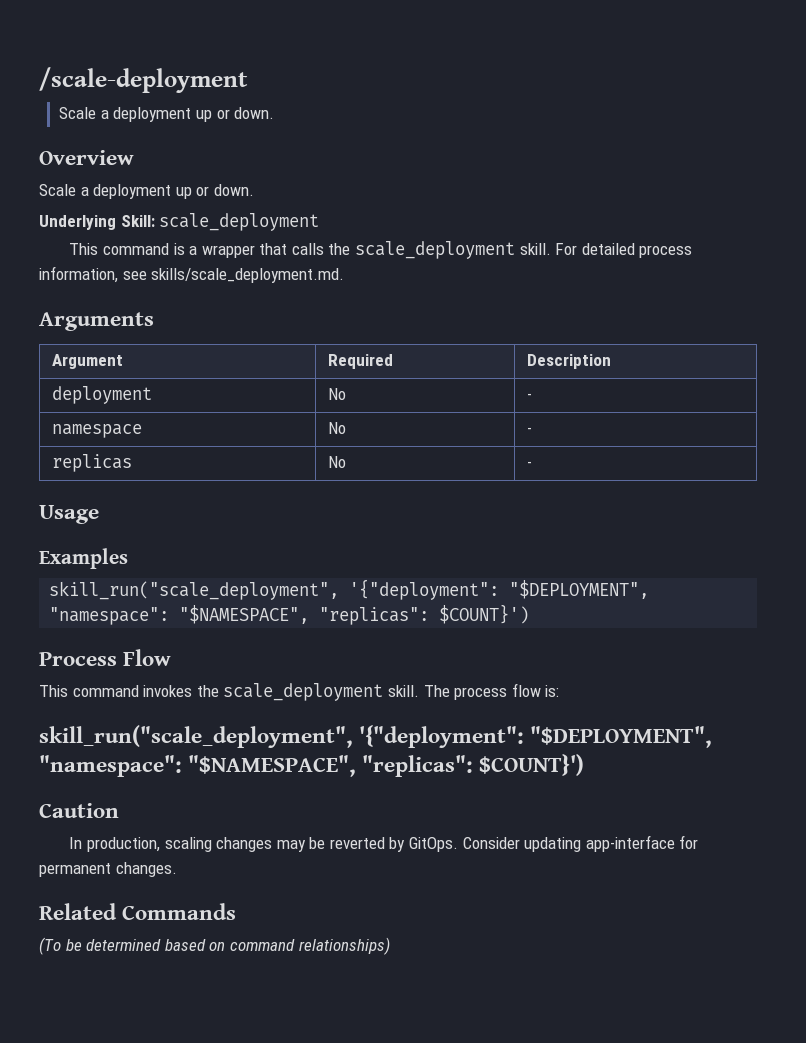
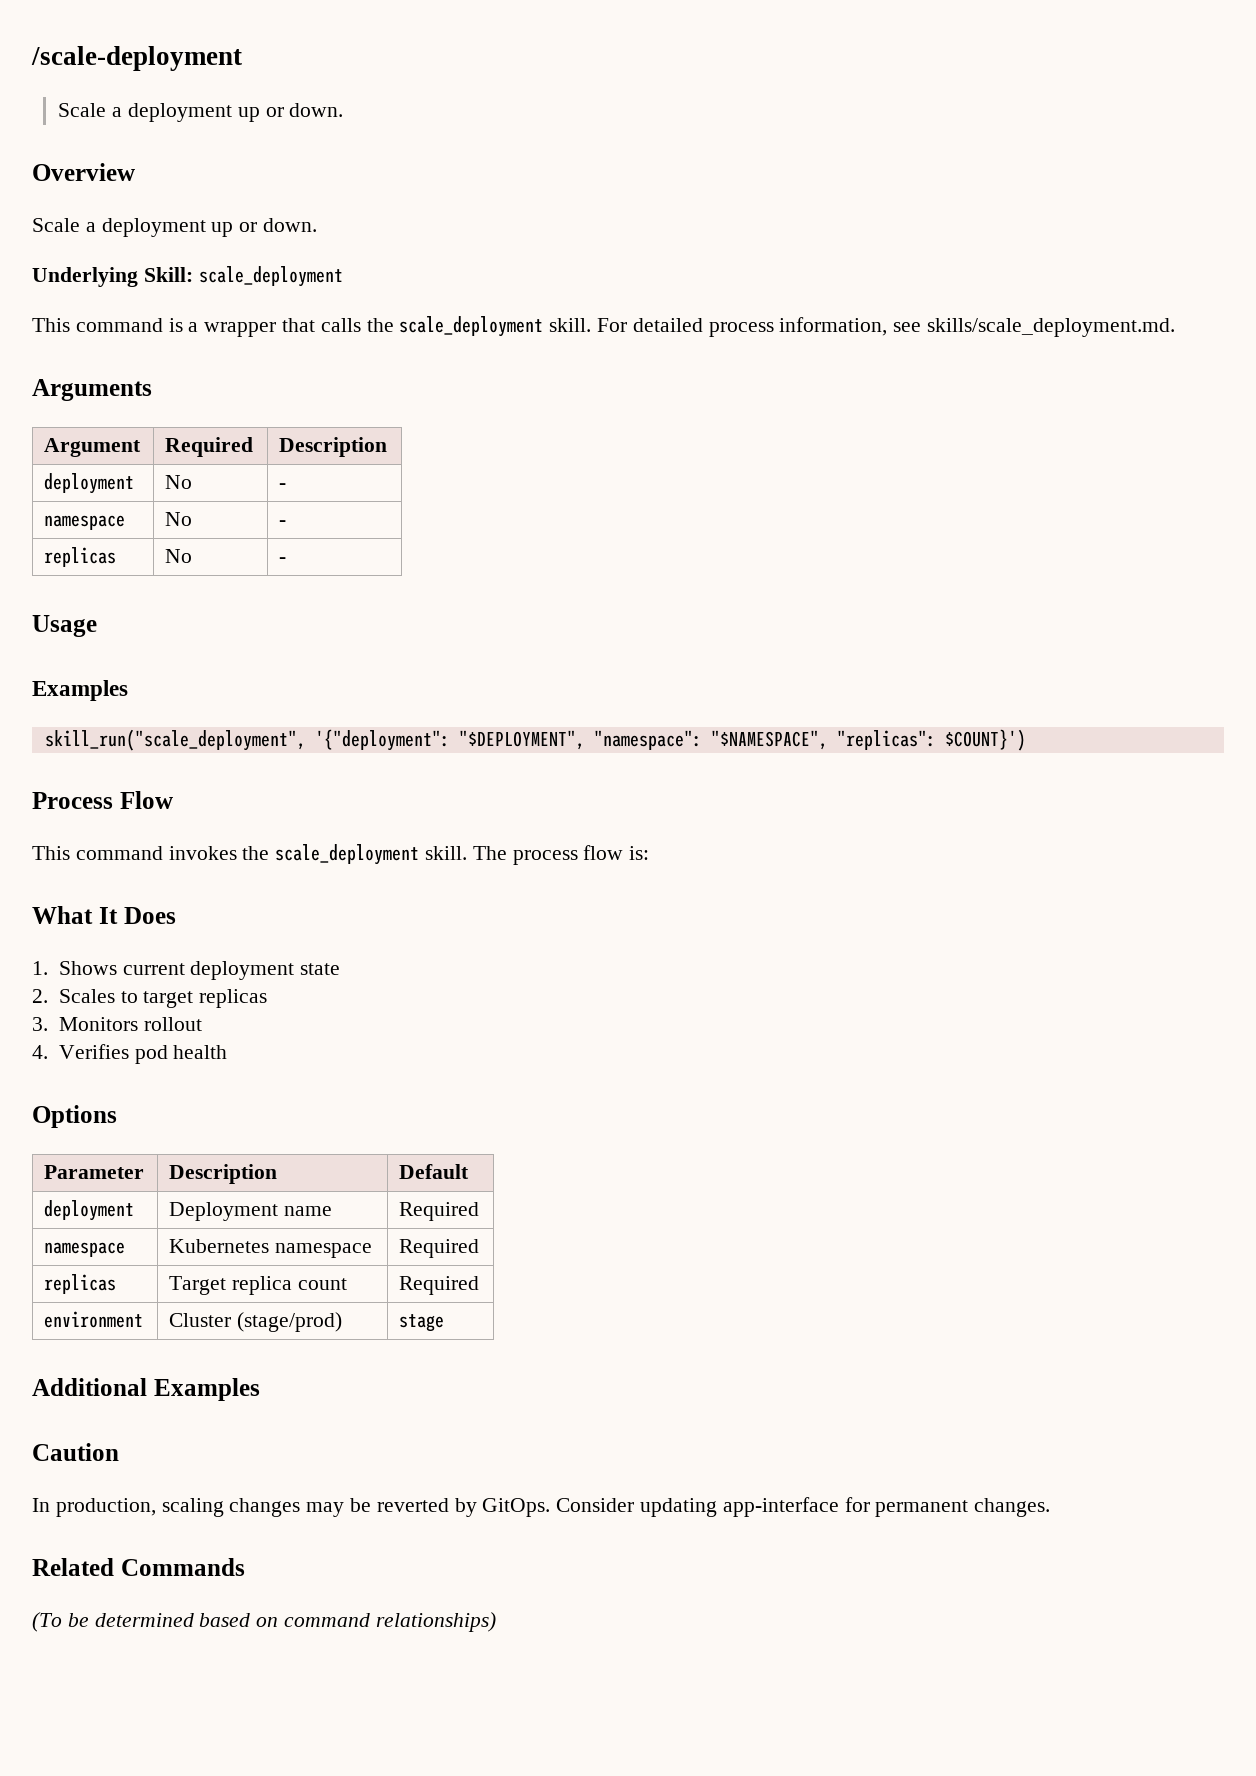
  The process flow is:
- skill_run("scale_deployment", '{"deployment": "$DEPLOYMENT", "namespace": "$NAMESPACE", "replicas": $COUNT}')
+ What It Does
+ 1. Shows current deployment state
+ 2. Scales to target replicas
+ 3. Monitors rollout
+ 4. Verifies pod health
+ Options
+ Parameter | Description | Default
+ deployment | Deployment name | Required
+ namespace | Kubernetes namespace | Required
+ replicas | Target replica count | Required
+ environment | Cluster (stage/prod) | stage
+ Additional Examples

